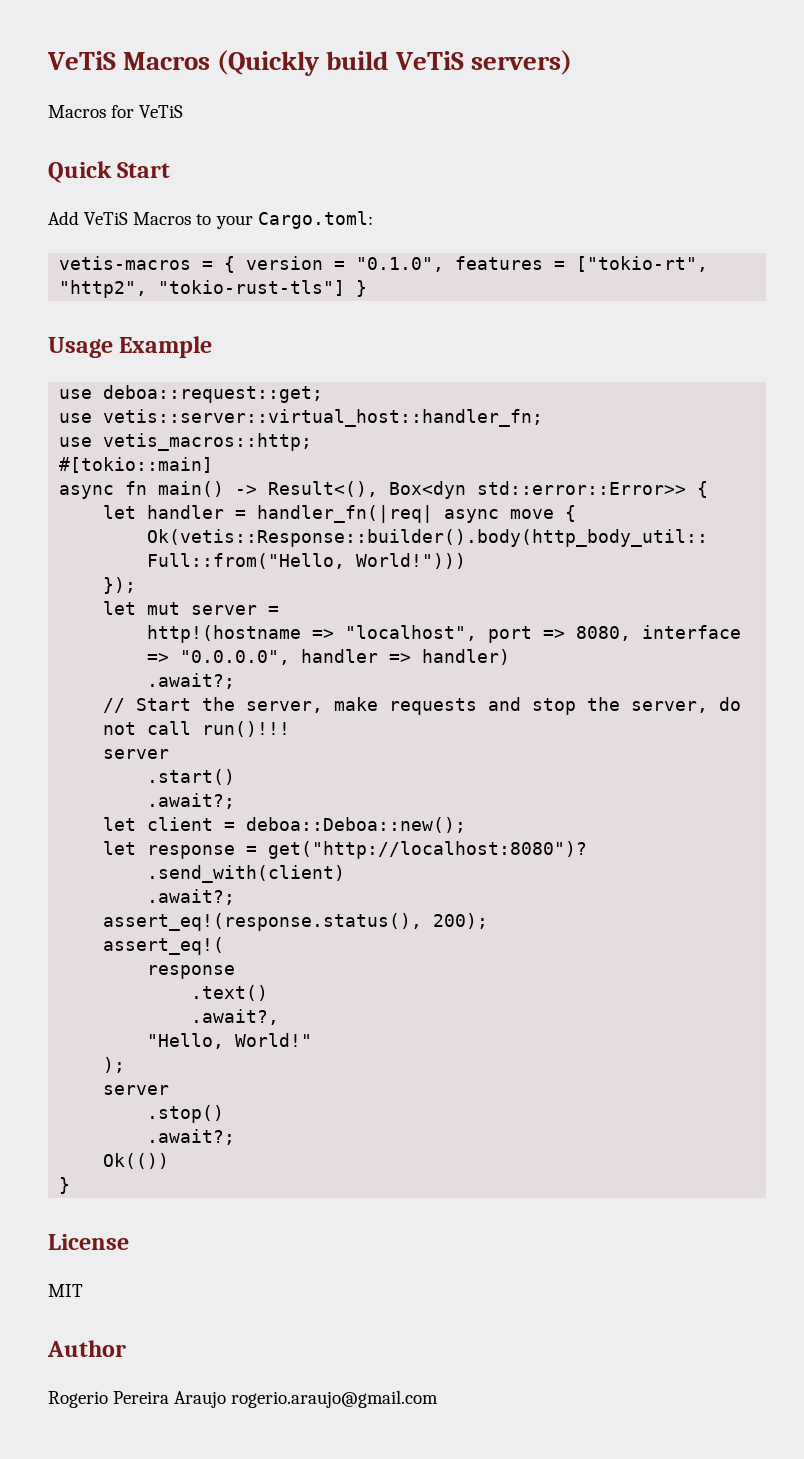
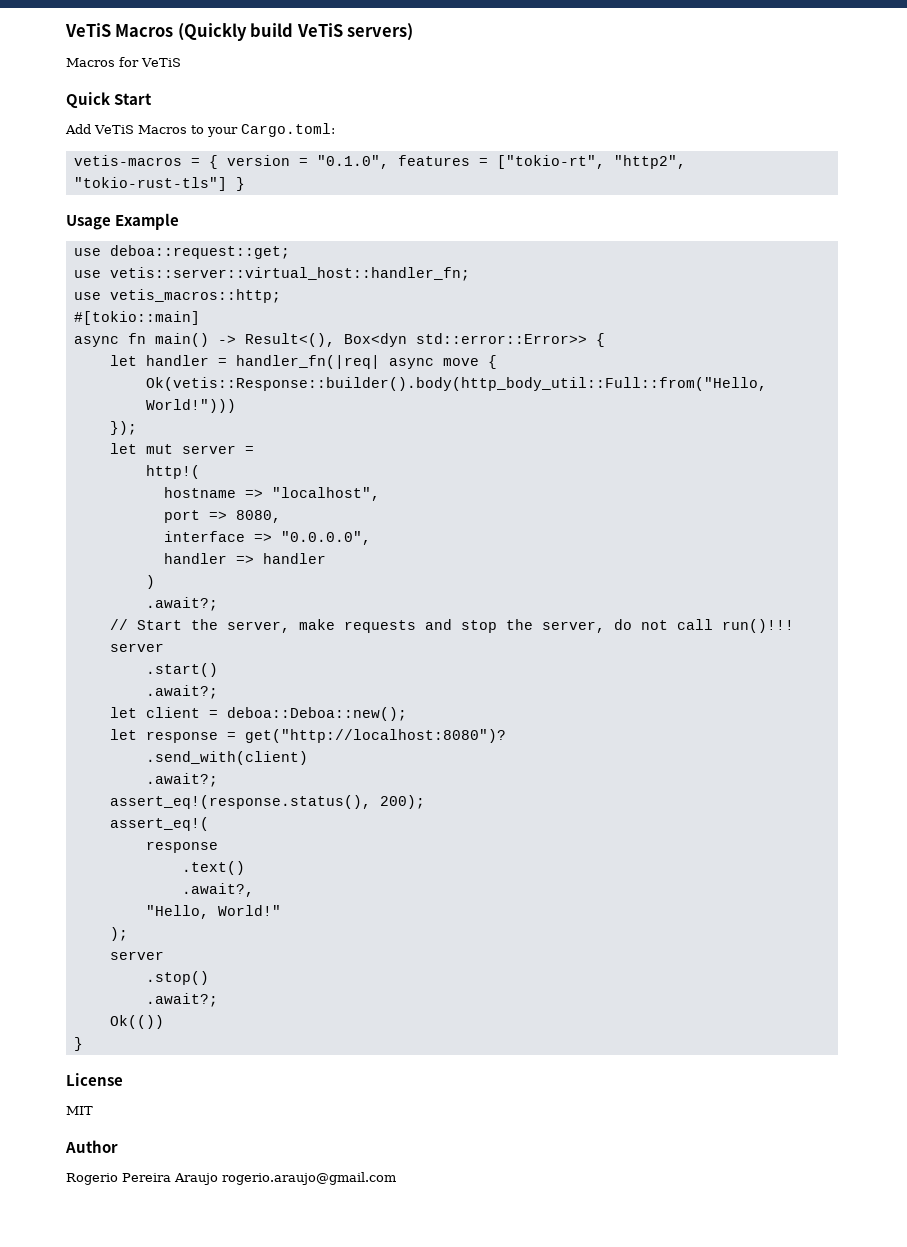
- http!(hostname => "localhost", port => 8080, interface => "0.0.0.0", handler => handler)
+ http!(
+ hostname => "localhost",
+ port => 8080,
+ interface => "0.0.0.0",
+ handler => handler
+ )

